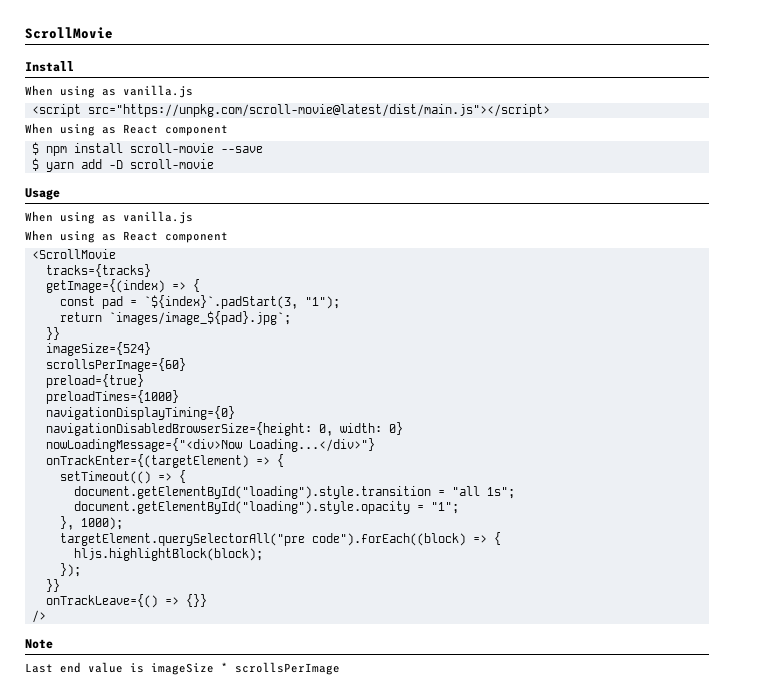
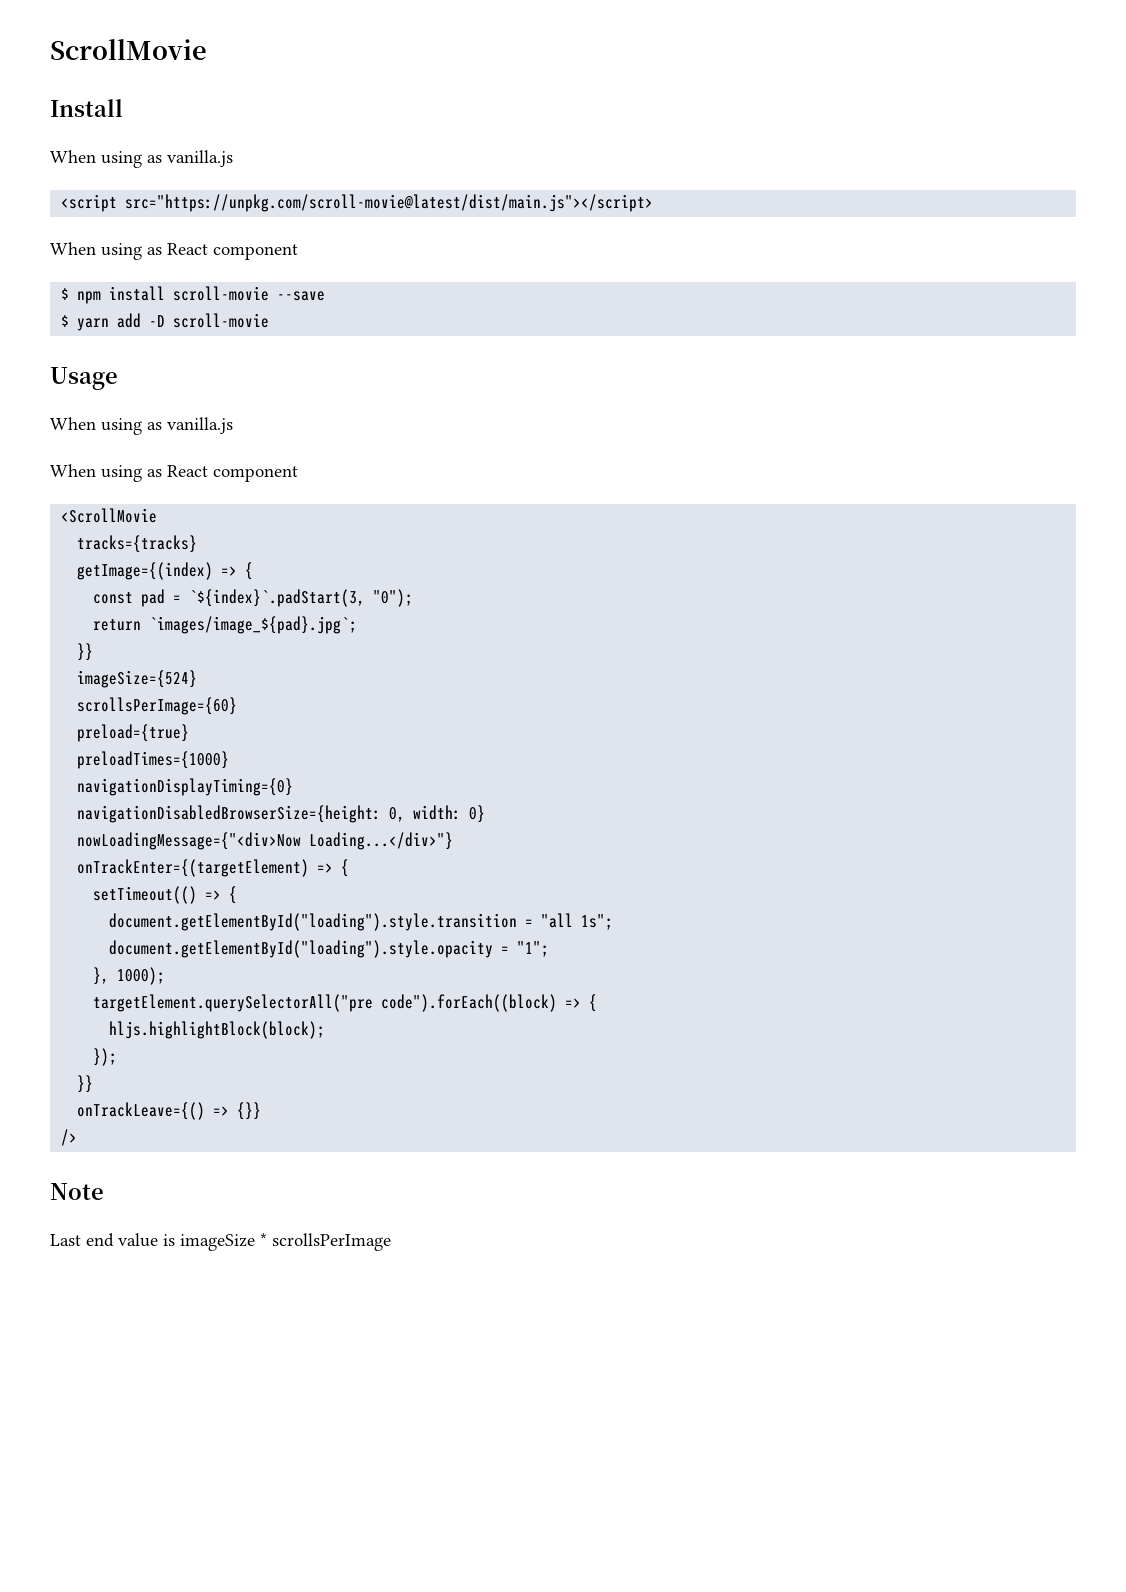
- const pad = `${index}`.padStart(3, "1");
+ const pad = `${index}`.padStart(3, "0");

